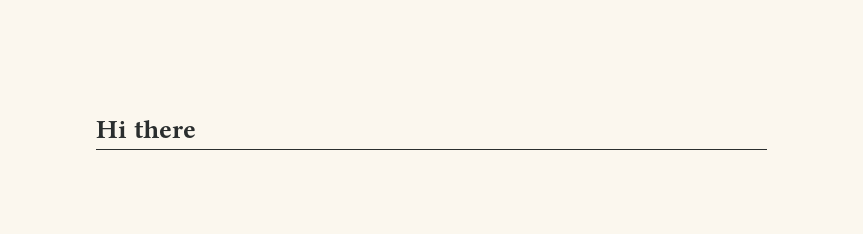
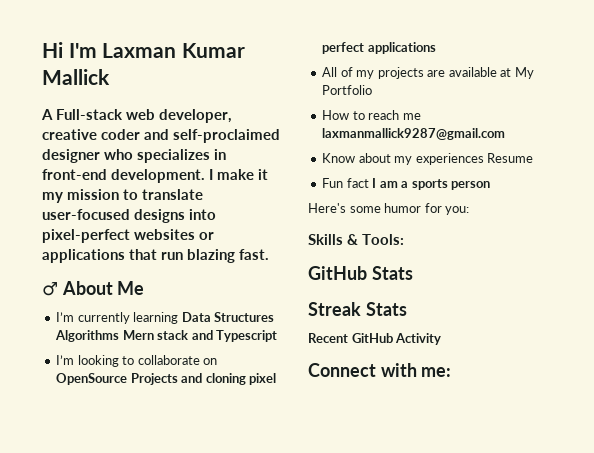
- Hi there
+ Hi I'm Laxman Kumar Mallick
+ A Full-stack web developer, creative coder and self-proclaimed designer who specializes in front-end development. I make it my mission to translate user-focused designs into pixel-perfect websites or applications that run blazing fast.
+ ♂ About Me
+ I’m currently learning Data Structures Algorithms Mern stack and Typescript
+ I’m looking to collaborate on OpenSource Projects and cloning pixel perfect applications
+ All of my projects are available at My Portfolio
+ How to reach me laxmanmallick9287@gmail.com
+ Know about my experiences Resume
+ Fun fact I am a sports person
+ Here's some humor for you:
+ Skills & Tools:
+ GitHub Stats
+ Streak Stats
+ Recent GitHub Activity
+ Connect with me:

